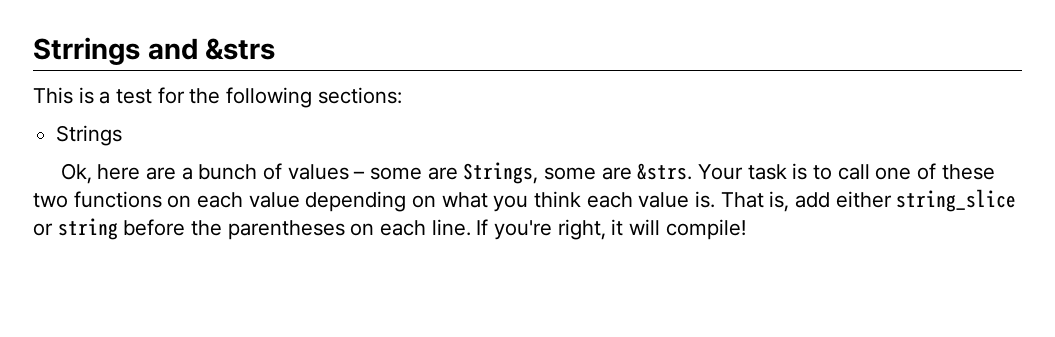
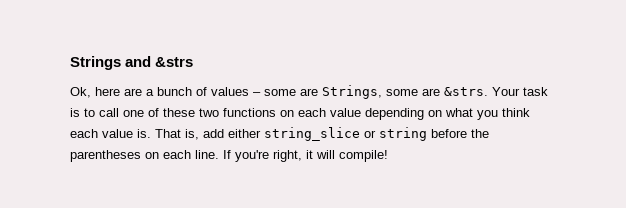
- Strrings and &strs
+ Strings and &strs
- This is a test for the following sections:
- Strings

